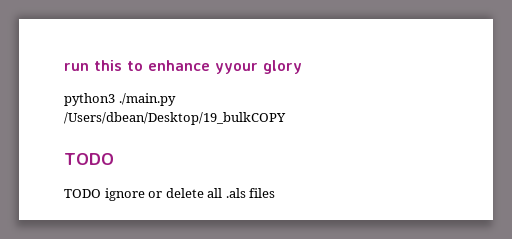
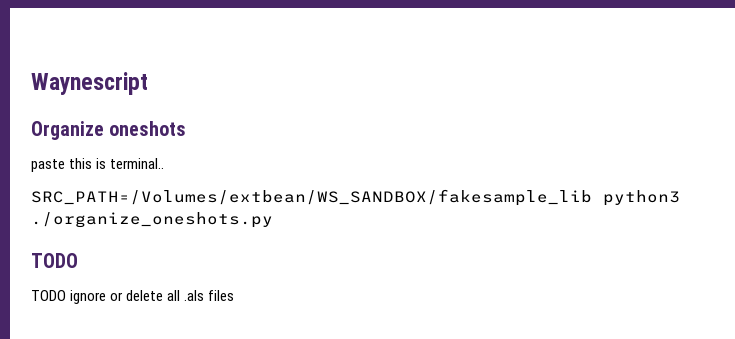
- run this to enhance yyour glory
- python3 ./main.py
- /Users/dbean/Desktop/19_bulkCOPY
+ Waynescript
+ Organize oneshots
+ paste this is terminal..
+ SRC_PATH=/Volumes/extbean/WS_SANDBOX/fakesample_lib python3 ./organize_oneshots.py

